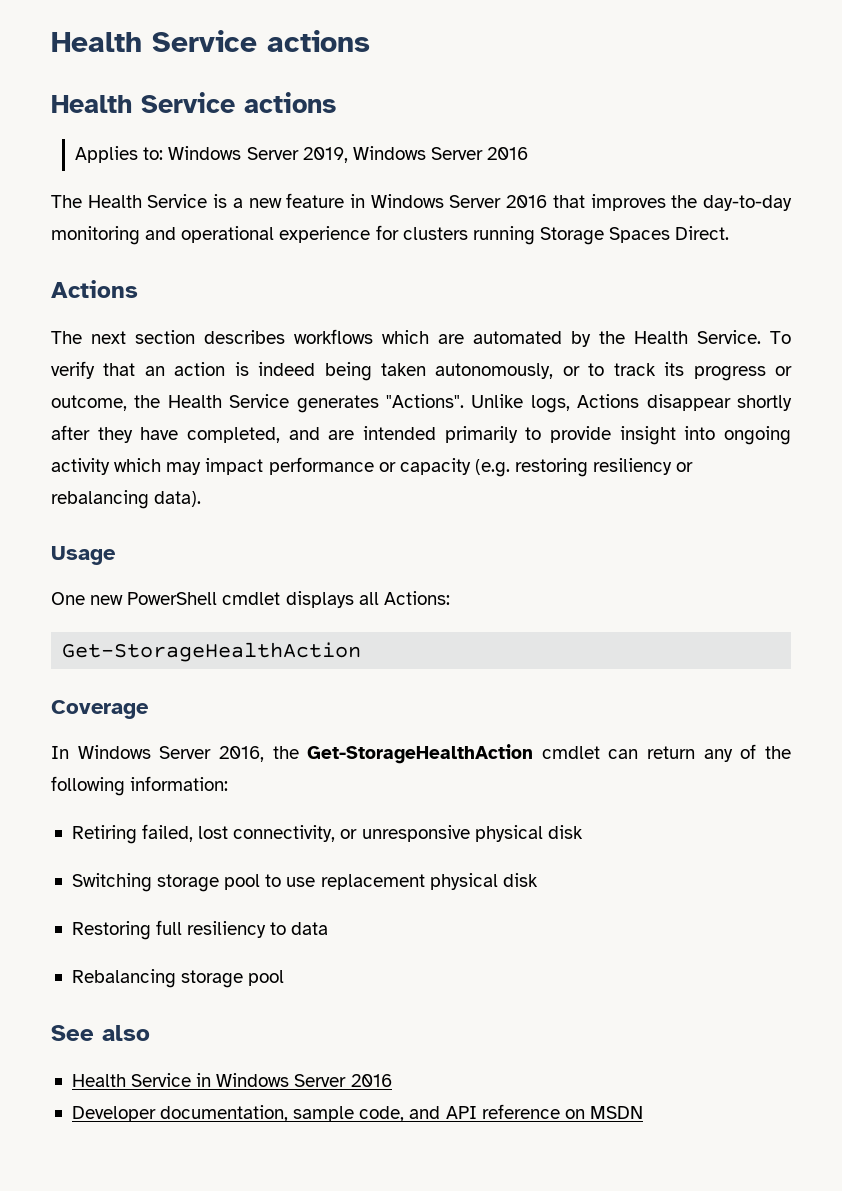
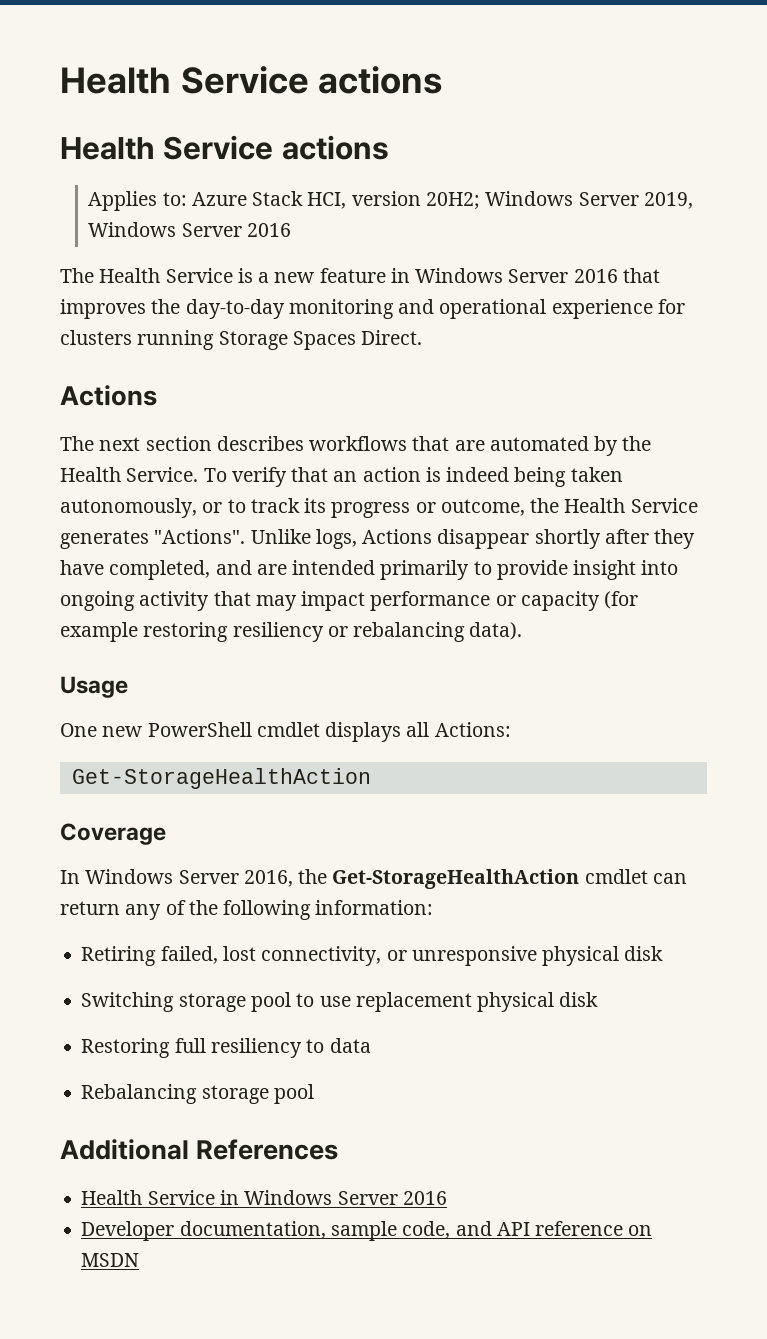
- Applies to: Windows Server 2019, Windows Server 2016
+ Applies to: Azure Stack HCI, version 20H2; Windows Server 2019, Windows Server 2016
- The next section describes workflows which are automated by the Health Service.
+ The next section describes workflows that are automated by the Health Service.
- Unlike logs, Actions disappear shortly after they have completed, and are intended primarily to provide insight into ongoing activity which may impact performance or capacity (e.g. restoring resiliency or rebalancing data).
+ Unlike logs, Actions disappear shortly after they have completed, and are intended primarily to provide insight into ongoing activity that may impact performance or capacity (for example restoring resiliency or rebalancing data).
- See also
+ Additional References

